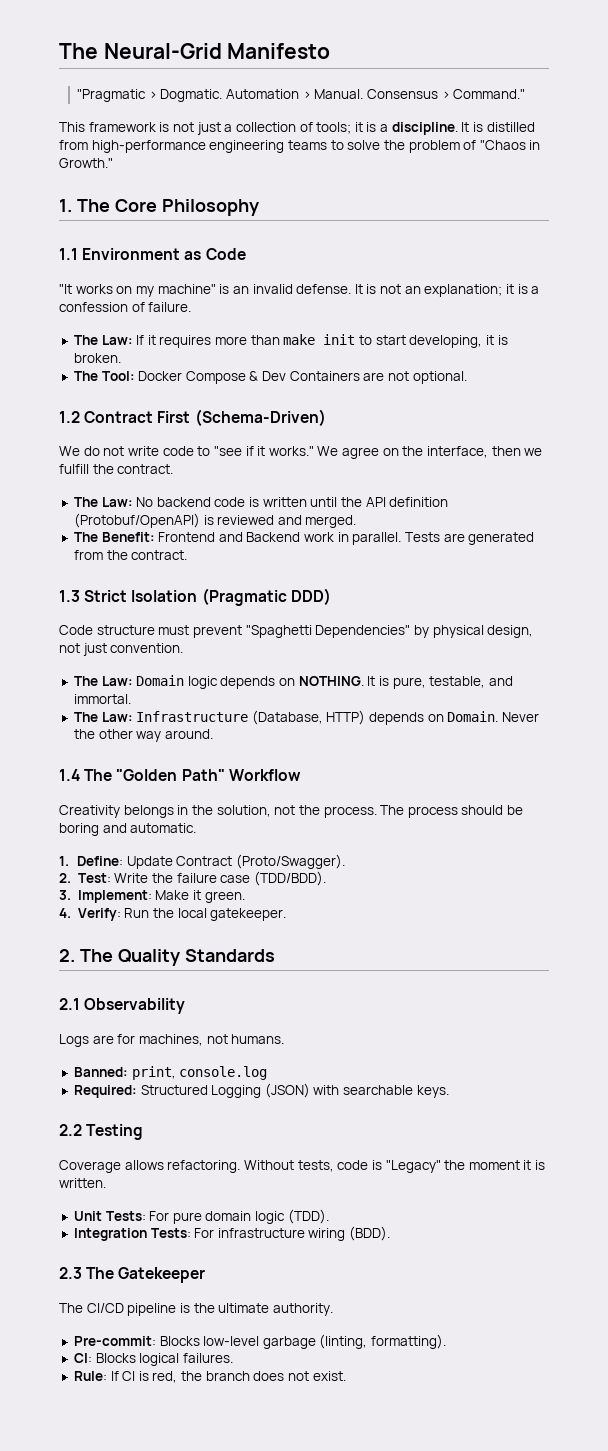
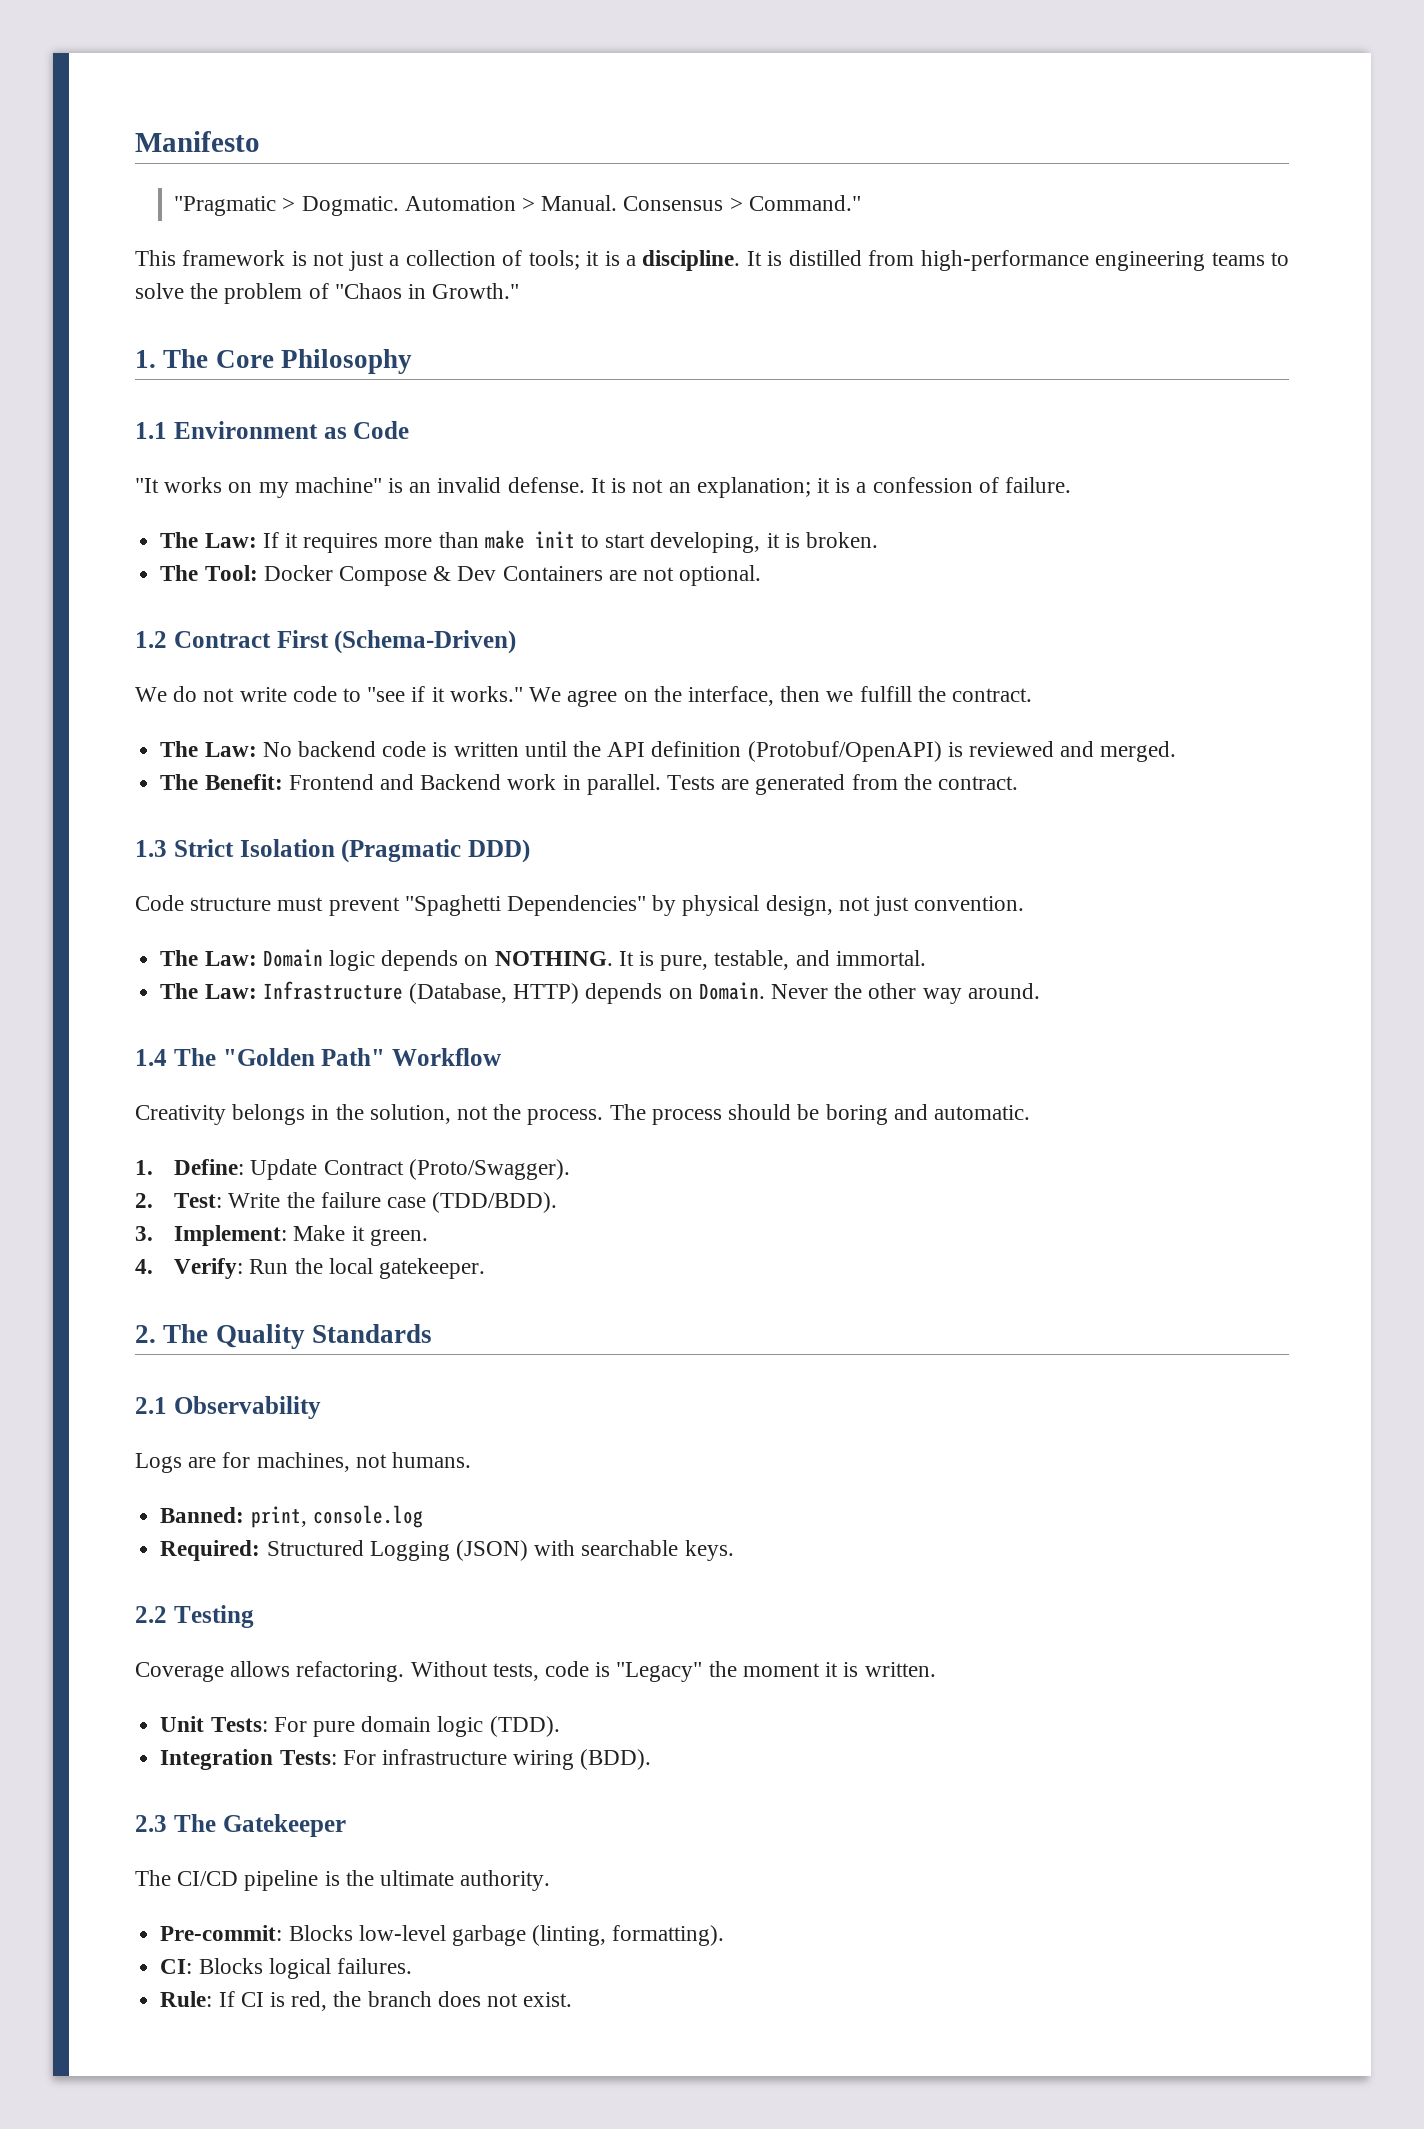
- The Neural-Grid Manifesto
+ Manifesto

